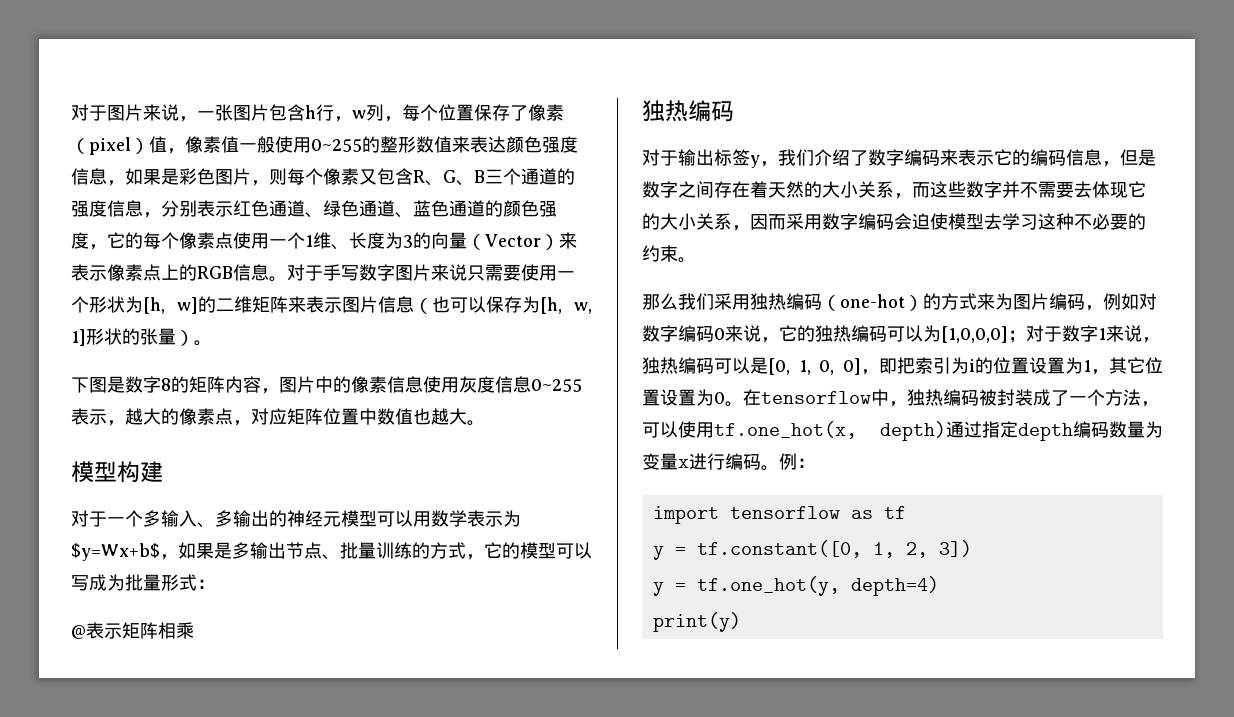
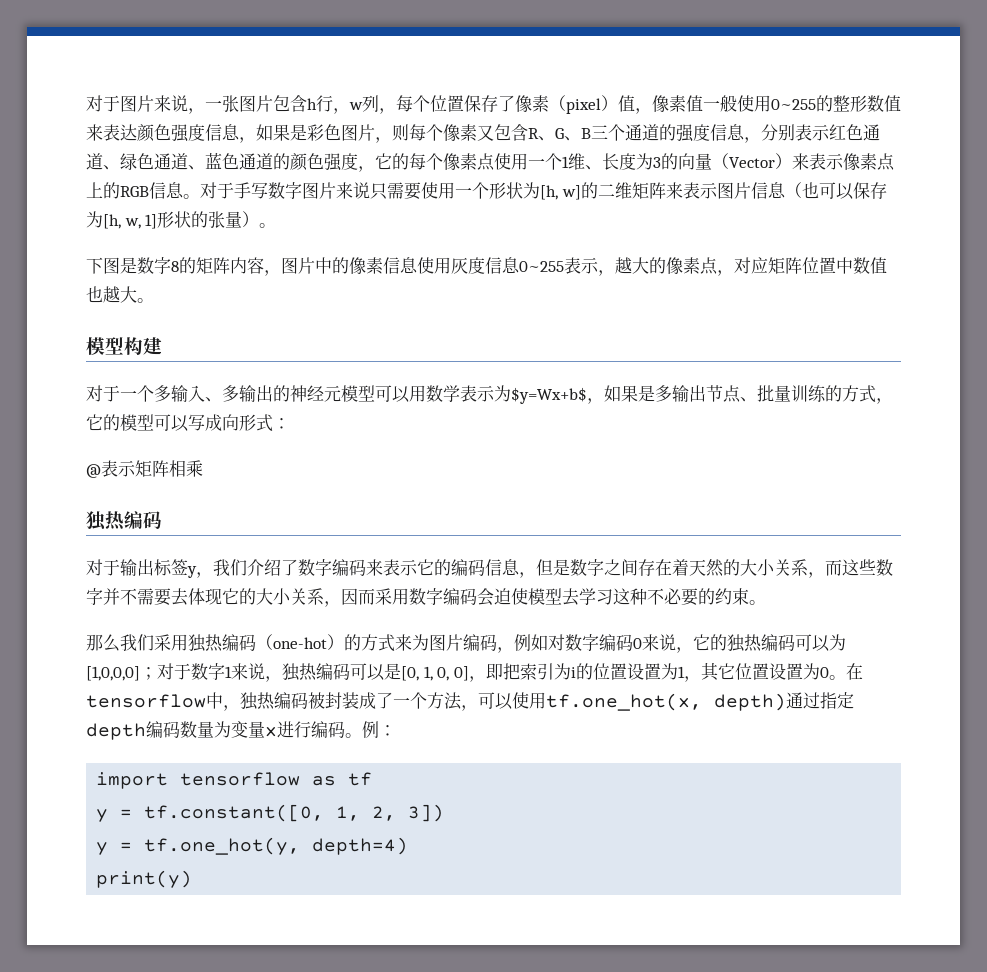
- 对于一个多输入、多输出的神经元模型可以用数学表示为$y=Wx+b$，如果是多输出节点、批量训练的方式，它的模型可以写成为批量形式：
+ 对于一个多输入、多输出的神经元模型可以用数学表示为$y=Wx+b$，如果是多输出节点、批量训练的方式，它的模型可以写成向形式：

